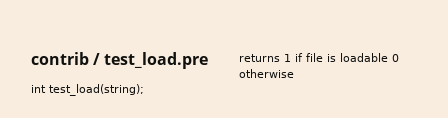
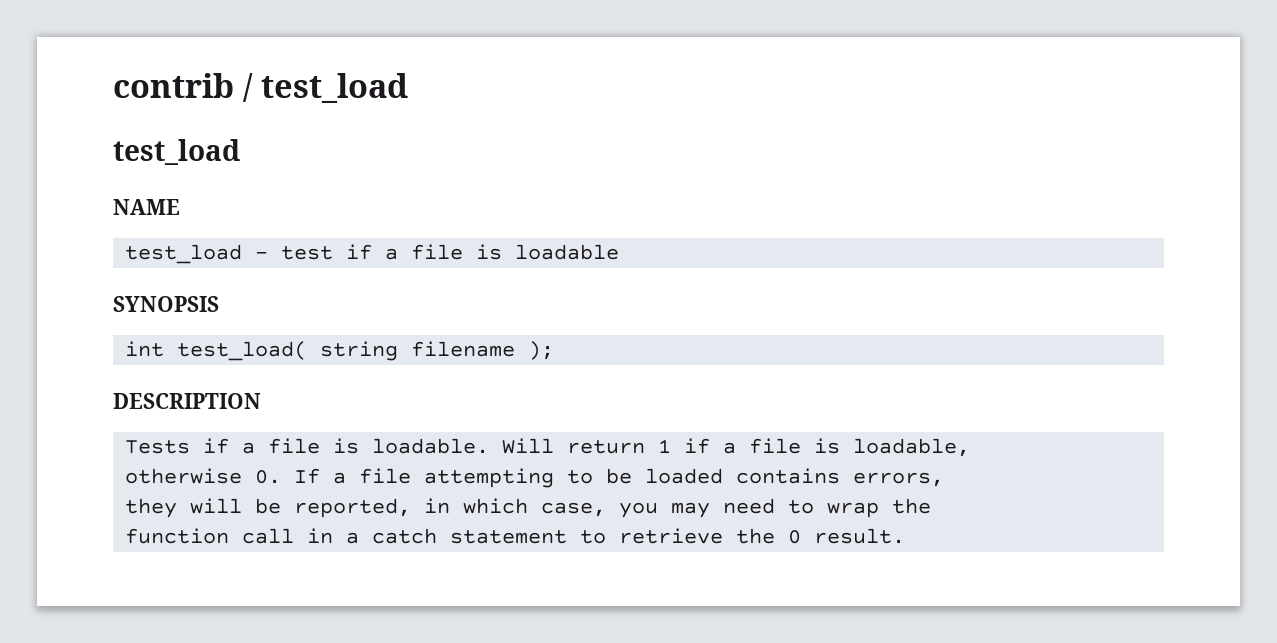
- contrib / test_load.pre
- int test_load(string);
- returns 1 if file is loadable 0 otherwise
+ contrib / test_load
+ test_load
+ NAME
+ test_load - test if a file is loadable
+ SYNOPSIS
+ int test_load( string filename );
+ DESCRIPTION
+ Tests if a file is loadable. Will return 1 if a file is loadable,
+ otherwise 0. If a file attempting to be loaded contains errors,
+ they will be reported, in which case, you may need to wrap the
+ function call in a catch statement to retrieve the 0 result.

